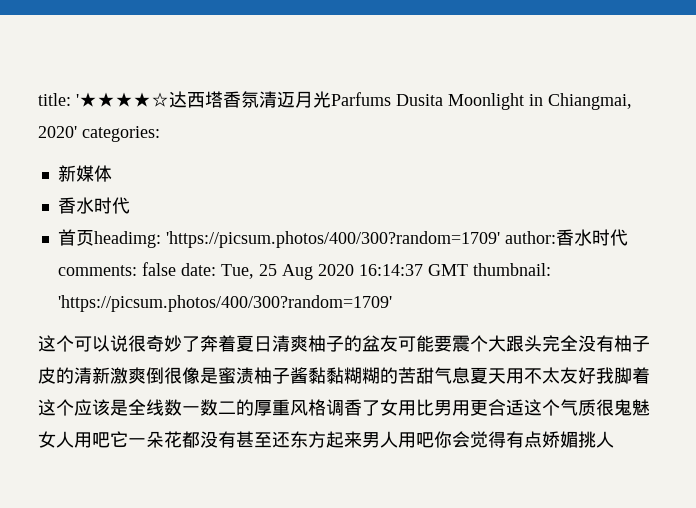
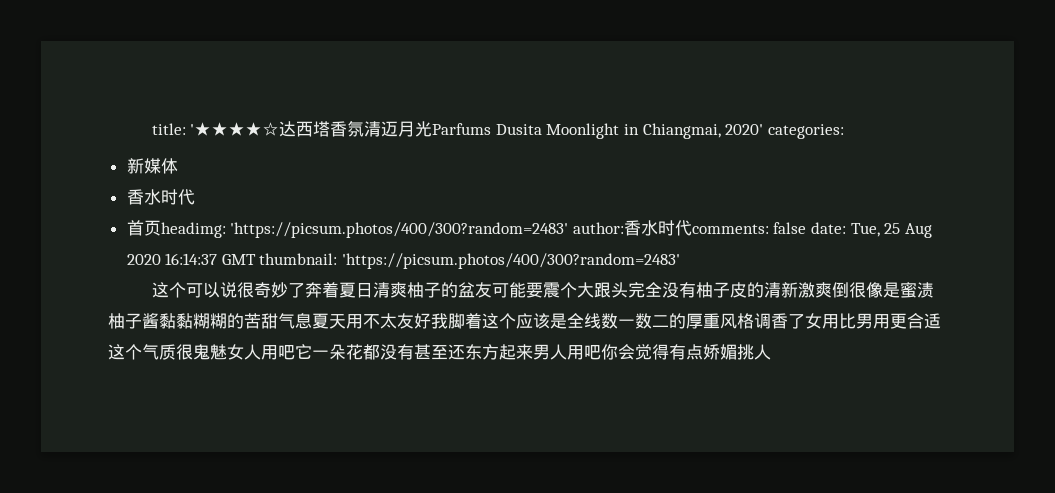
- 首页headimg: 'https://picsum.photos/400/300?random=1709' author:香水时代comments: false date: Tue, 25 Aug 2020 16:14:37 GMT thumbnail: 'https://picsum.photos/400/300?random=1709'
+ 首页headimg: 'https://picsum.photos/400/300?random=2483' author:香水时代comments: false date: Tue, 25 Aug 2020 16:14:37 GMT thumbnail: 'https://picsum.photos/400/300?random=2483'

